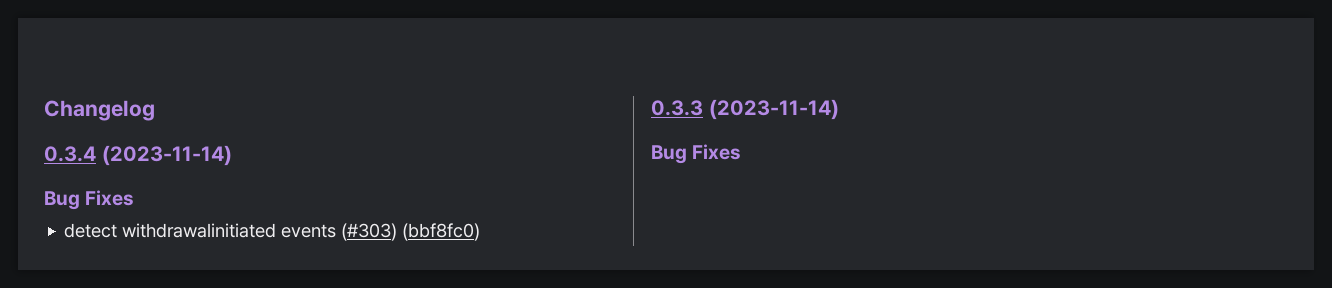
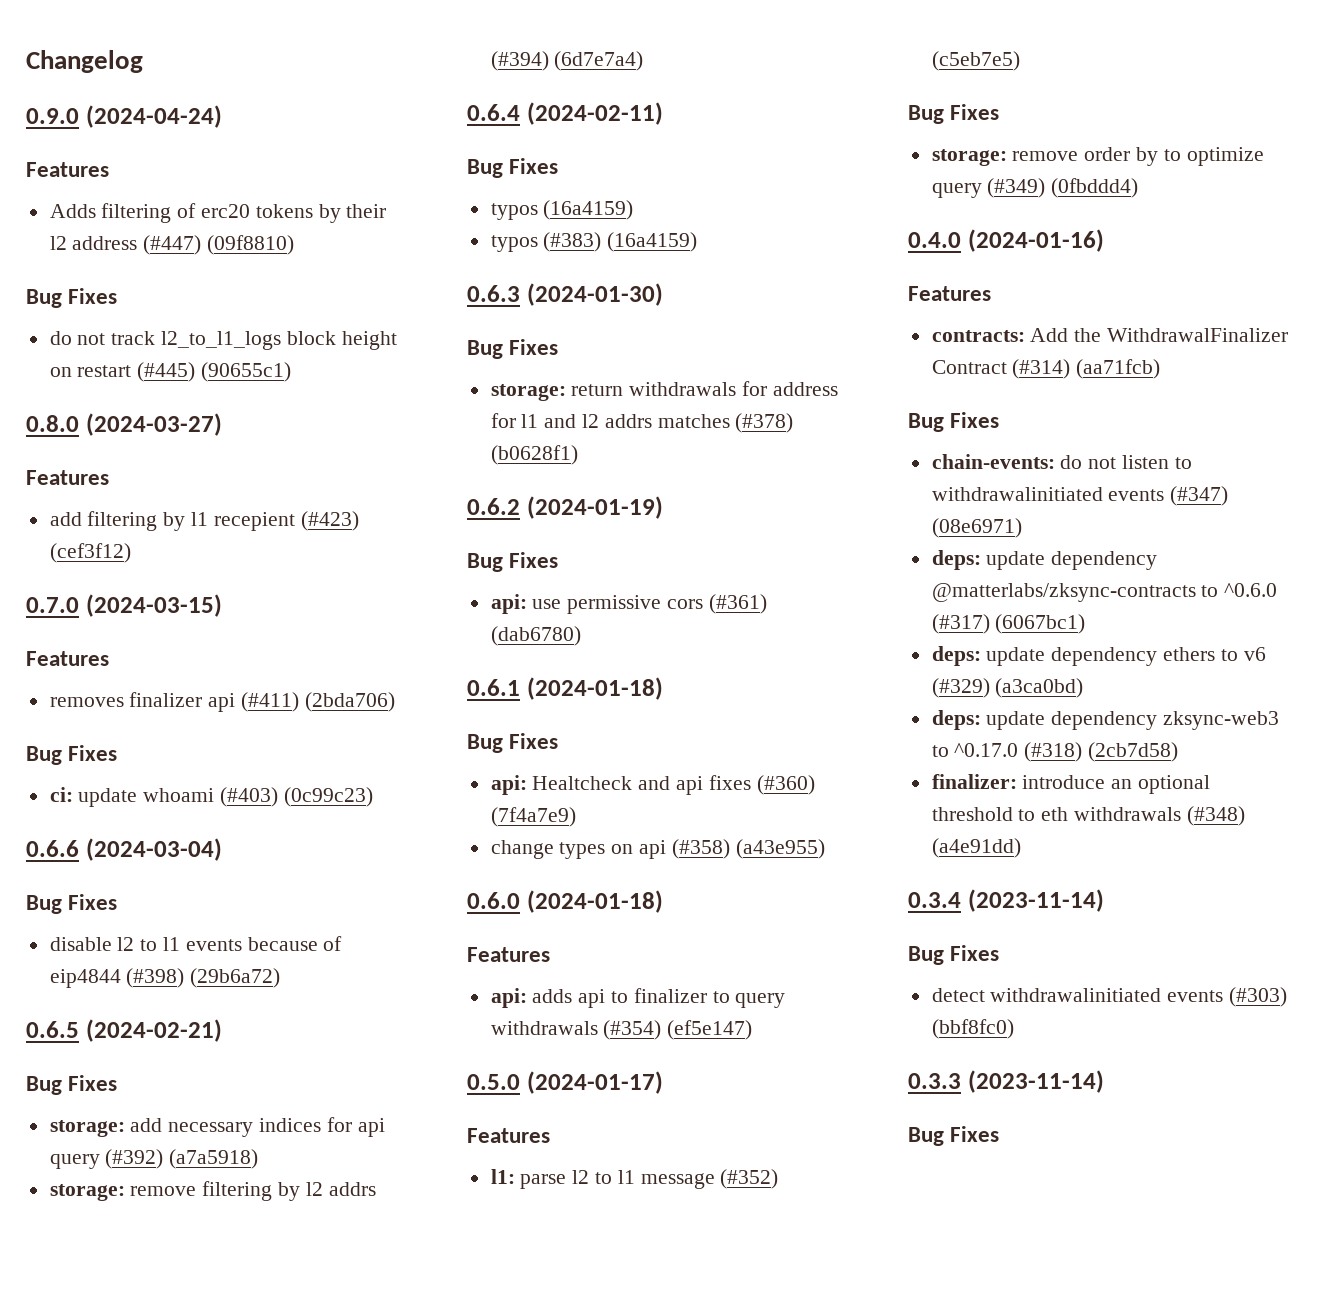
+ 0.9.0 (2024-04-24)
+ Features
+ Adds filtering of erc20 tokens by their l2 address (#447) (09f8810)
+ Bug Fixes
+ do not track l2_to_l1_logs block height on restart (#445) (90655c1)
+ 0.8.0 (2024-03-27)
+ Features
+ add filtering by l1 recepient (#423) (cef3f12)
+ 0.7.0 (2024-03-15)
+ Features
+ removes finalizer api (#411) (2bda706)
+ Bug Fixes
+ ci: update whoami (#403) (0c99c23)
+ 0.6.6 (2024-03-04)
+ Bug Fixes
+ disable l2 to l1 events because of eip4844 (#398) (29b6a72)
+ 0.6.5 (2024-02-21)
+ Bug Fixes
+ storage: add necessary indices for api query (#392) (a7a5918)
+ storage: remove filtering by l2 addrs (#394) (6d7e7a4)
+ 0.6.4 (2024-02-11)
+ Bug Fixes
+ typos (16a4159)
+ typos (#383) (16a4159)
+ 0.6.3 (2024-01-30)
+ Bug Fixes
+ storage: return withdrawals for address for l1 and l2 addrs matches (#378) (b0628f1)
+ 0.6.2 (2024-01-19)
+ Bug Fixes
+ api: use permissive cors (#361) (dab6780)
+ 0.6.1 (2024-01-18)
+ Bug Fixes
+ api: Healtcheck and api fixes (#360) (7f4a7e9)
+ change types on api (#358) (a43e955)
+ 0.6.0 (2024-01-18)
+ Features
+ api: adds api to finalizer to query withdrawals (#354) (ef5e147)
+ 0.5.0 (2024-01-17)
+ Features
+ l1: parse l2 to l1 message (#352) (c5eb7e5)
+ Bug Fixes
+ storage: remove order by to optimize query (#349) (0fbddd4)
+ 0.4.0 (2024-01-16)
+ Features
+ contracts: Add the WithdrawalFinalizer Contract (#314) (aa71fcb)
+ Bug Fixes
+ chain-events: do not listen to withdrawalinitiated events (#347) (08e6971)
+ deps: update dependency @matterlabs/zksync-contracts to ^0.6.0 (#317) (6067bc1)
+ deps: update dependency ethers to v6 (#329) (a3ca0bd)
+ deps: update dependency zksync-web3 to ^0.17.0 (#318) (2cb7d58)
+ finalizer: introduce an optional threshold to eth withdrawals (#348) (a4e91dd)

